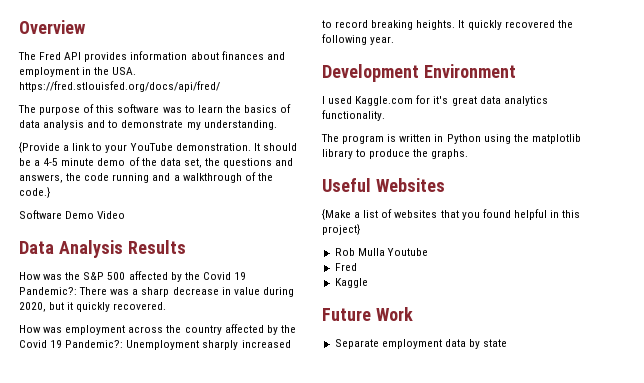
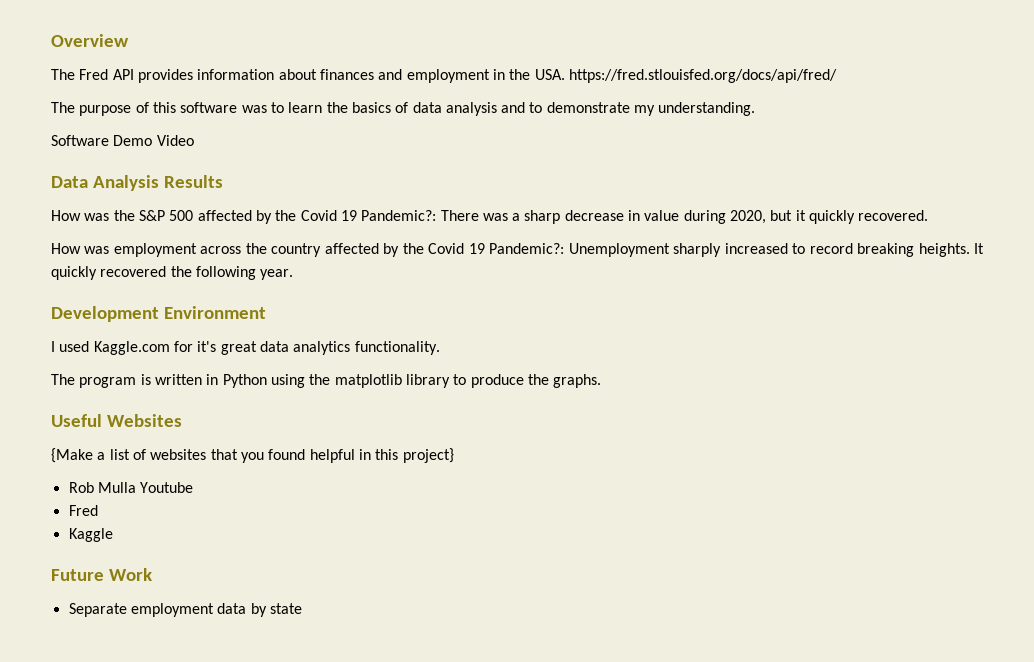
- {Provide a link to your YouTube demonstration. It should be a 4-5 minute demo of the data set, the questions and answers, the code running and a walkthrough of the code.}

